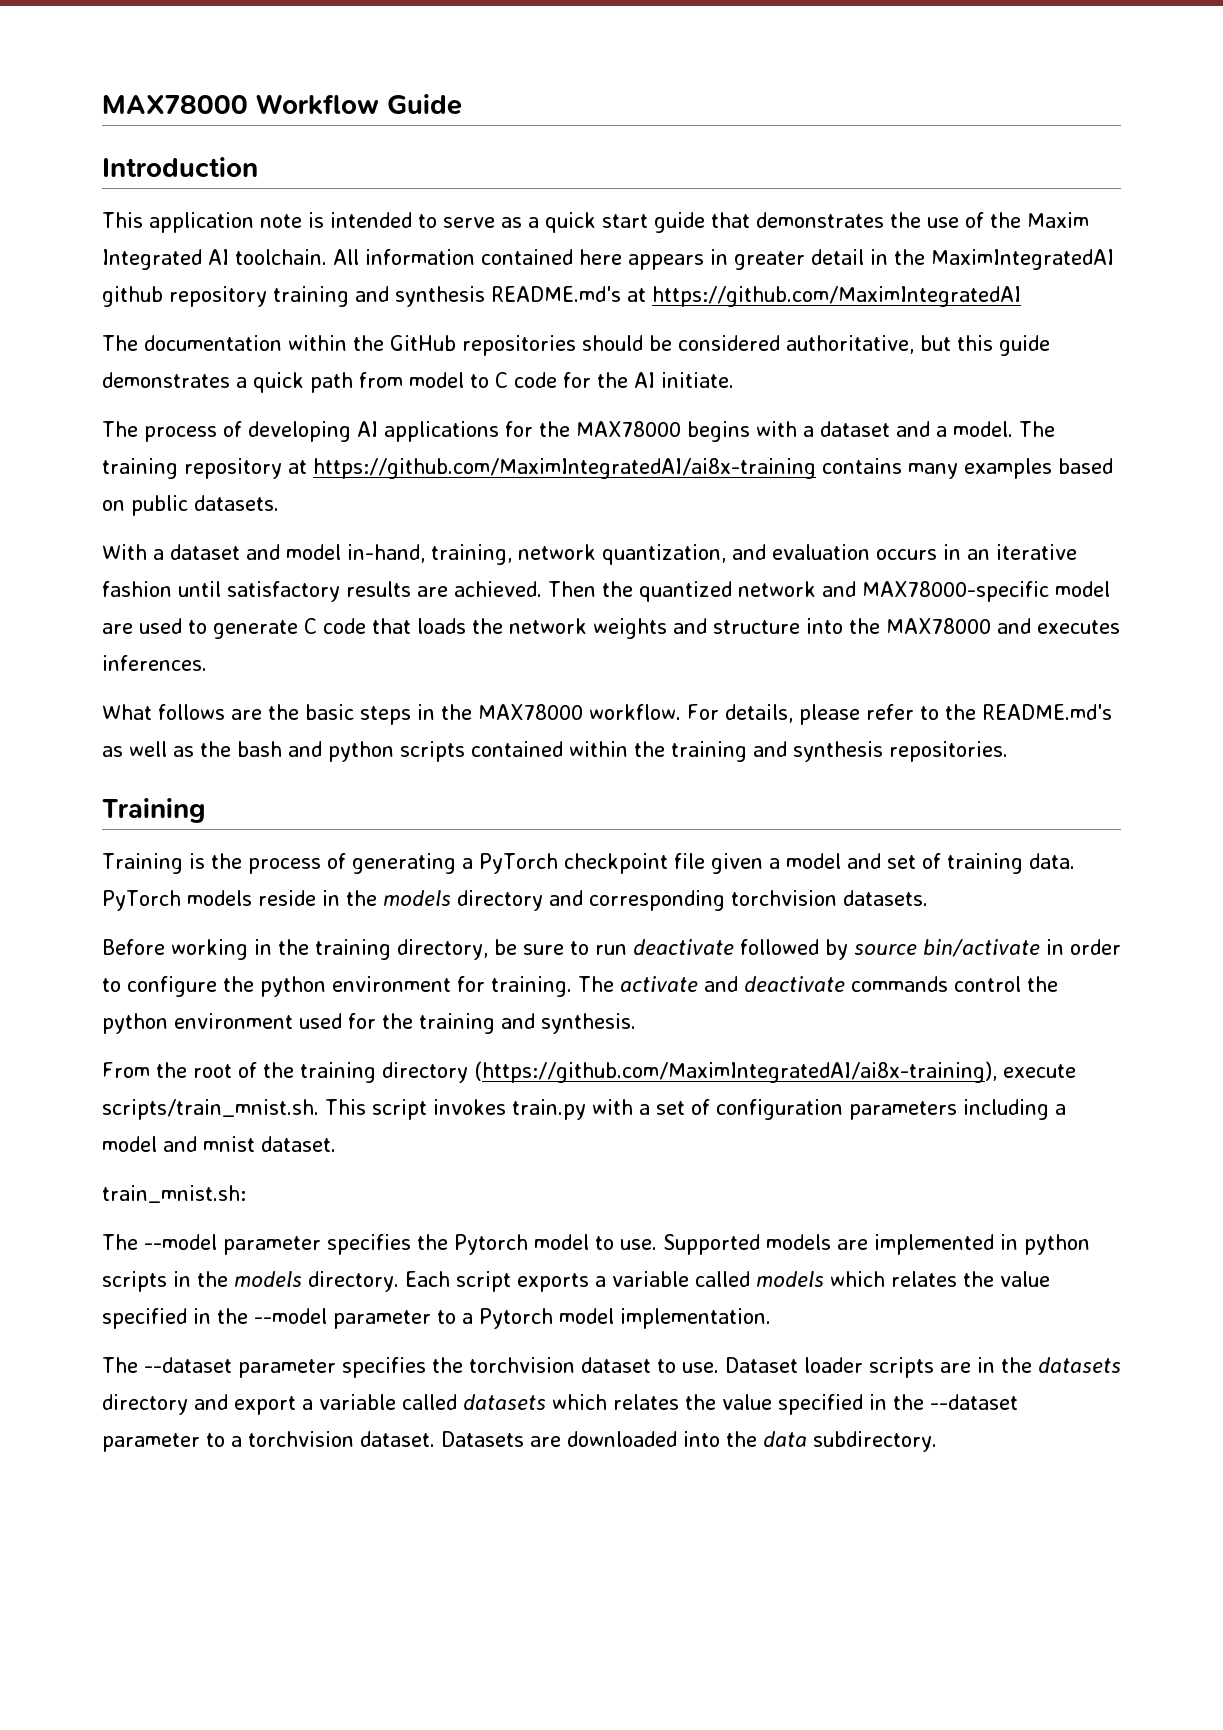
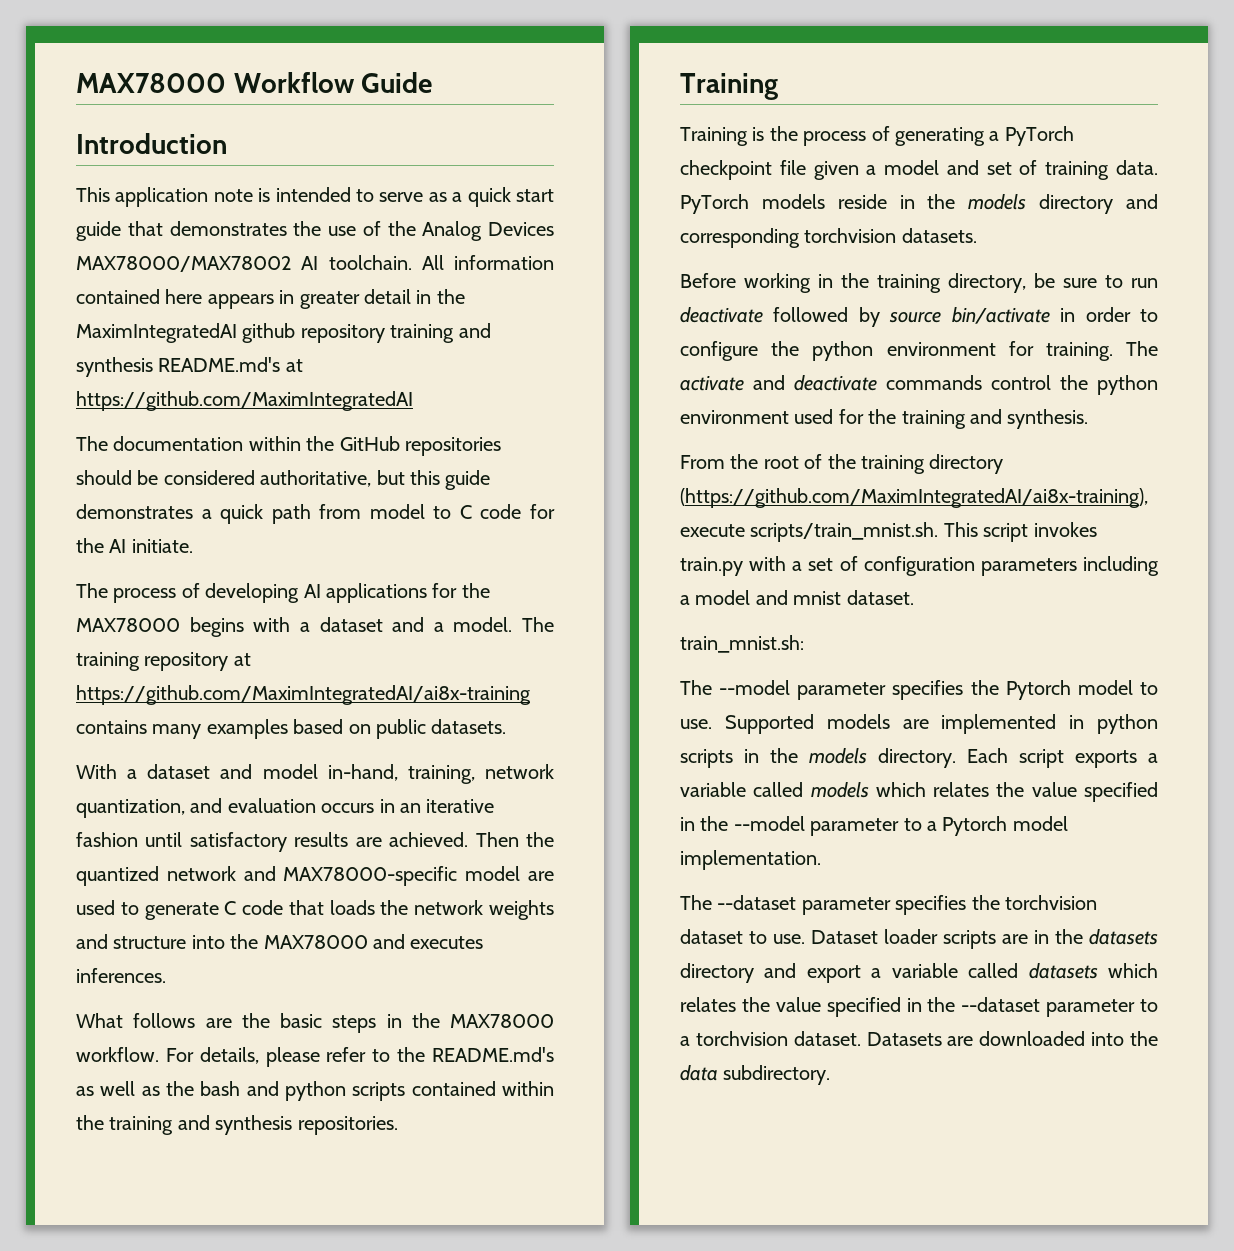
- This application note is intended to serve as a quick start guide that demonstrates the use of the Maxim Integrated AI toolchain.
+ This application note is intended to serve as a quick start guide that demonstrates the use of the Analog Devices MAX78000/MAX78002 AI toolchain.

